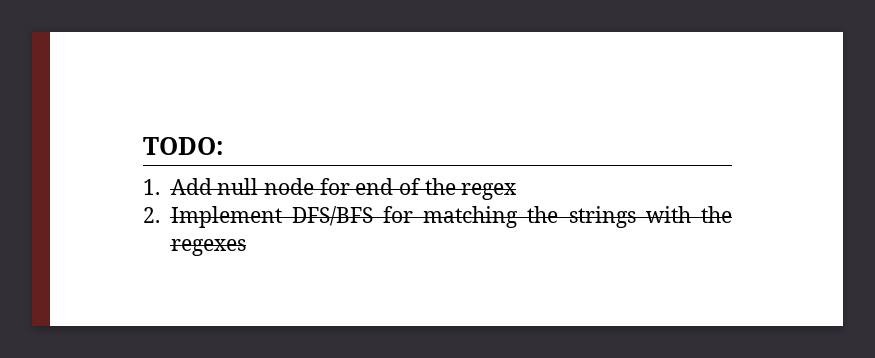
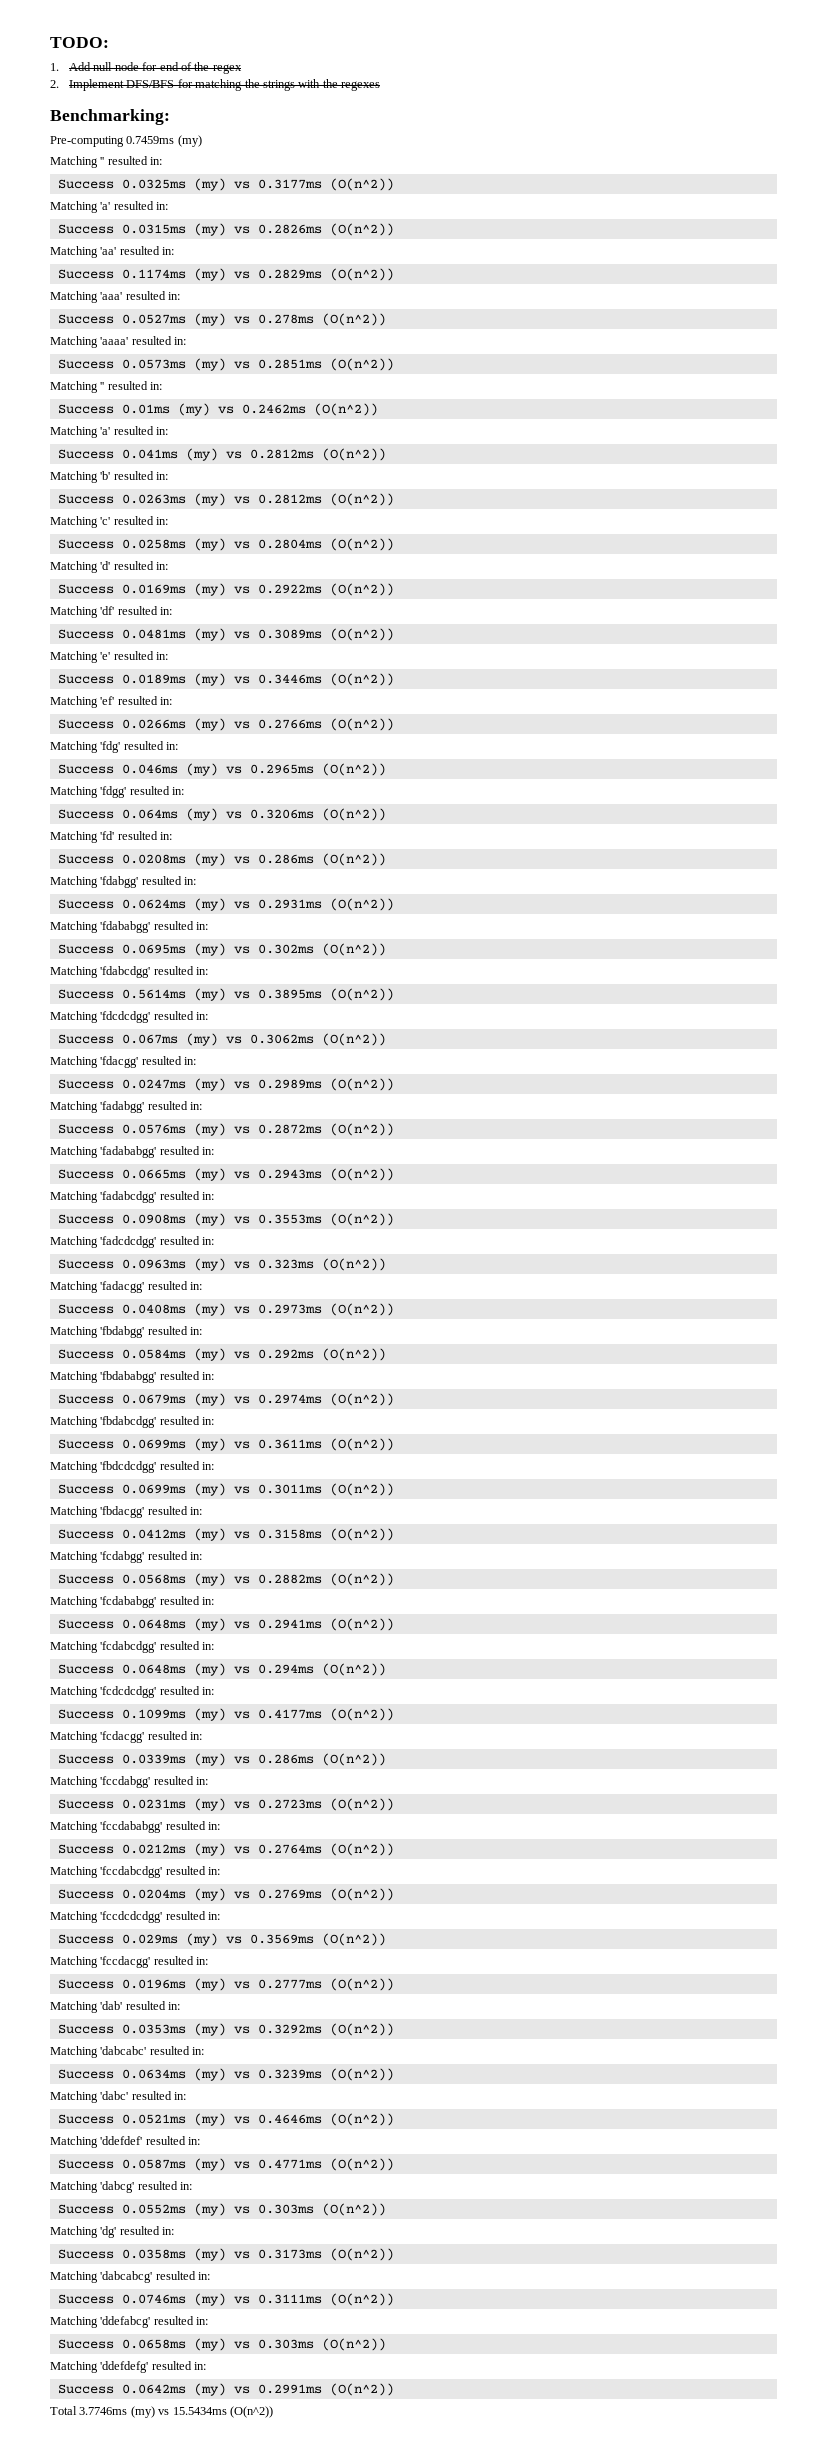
+ Benchmarking:
+ Pre-computing 0.7459ms (my)
+ Matching '' resulted in:
+ Success 0.0325ms (my) vs 0.3177ms (O(n^2))
+ Matching 'a' resulted in:
+ Success 0.0315ms (my) vs 0.2826ms (O(n^2))
+ Matching 'aa' resulted in:
+ Success 0.1174ms (my) vs 0.2829ms (O(n^2))
+ Matching 'aaa' resulted in:
+ Success 0.0527ms (my) vs 0.278ms (O(n^2))
+ Matching 'aaaa' resulted in:
+ Success 0.0573ms (my) vs 0.2851ms (O(n^2))
+ Matching '' resulted in:
+ Success 0.01ms (my) vs 0.2462ms (O(n^2))
+ Matching 'a' resulted in:
+ Success 0.041ms (my) vs 0.2812ms (O(n^2))
+ Matching 'b' resulted in:
+ Success 0.0263ms (my) vs 0.2812ms (O(n^2))
+ Matching 'c' resulted in:
+ Success 0.0258ms (my) vs 0.2804ms (O(n^2))
+ Matching 'd' resulted in:
+ Success 0.0169ms (my) vs 0.2922ms (O(n^2))
+ Matching 'df' resulted in:
+ Success 0.0481ms (my) vs 0.3089ms (O(n^2))
+ Matching 'e' resulted in:
+ Success 0.0189ms (my) vs 0.3446ms (O(n^2))
+ Matching 'ef' resulted in:
+ Success 0.0266ms (my) vs 0.2766ms (O(n^2))
+ Matching 'fdg' resulted in:
+ Success 0.046ms (my) vs 0.2965ms (O(n^2))
+ Matching 'fdgg' resulted in:
+ Success 0.064ms (my) vs 0.3206ms (O(n^2))
+ Matching 'fd' resulted in:
+ Success 0.0208ms (my) vs 0.286ms (O(n^2))
+ Matching 'fdabgg' resulted in:
+ Success 0.0624ms (my) vs 0.2931ms (O(n^2))
+ Matching 'fdababgg' resulted in:
+ Success 0.0695ms (my) vs 0.302ms (O(n^2))
+ Matching 'fdabcdgg' resulted in:
+ Success 0.5614ms (my) vs 0.3895ms (O(n^2))
+ Matching 'fdcdcdgg' resulted in:
+ Success 0.067ms (my) vs 0.3062ms (O(n^2))
+ Matching 'fdacgg' resulted in:
+ Success 0.0247ms (my) vs 0.2989ms (O(n^2))
+ Matching 'fadabgg' resulted in:
+ Success 0.0576ms (my) vs 0.2872ms (O(n^2))
+ Matching 'fadababgg' resulted in:
+ Success 0.0665ms (my) vs 0.2943ms (O(n^2))
+ Matching 'fadabcdgg' resulted in:
+ Success 0.0908ms (my) vs 0.3553ms (O(n^2))
+ Matching 'fadcdcdgg' resulted in:
+ Success 0.0963ms (my) vs 0.323ms (O(n^2))
+ Matching 'fadacgg' resulted in:
+ Success 0.0408ms (my) vs 0.2973ms (O(n^2))
+ Matching 'fbdabgg' resulted in:
+ Success 0.0584ms (my) vs 0.292ms (O(n^2))
+ Matching 'fbdababgg' resulted in:
+ Success 0.0679ms (my) vs 0.2974ms (O(n^2))
+ Matching 'fbdabcdgg' resulted in:
+ Success 0.0699ms (my) vs 0.3611ms (O(n^2))
+ Matching 'fbdcdcdgg' resulted in:
+ Success 0.0699ms (my) vs 0.3011ms (O(n^2))
+ Matching 'fbdacgg' resulted in:
+ Success 0.0412ms (my) vs 0.3158ms (O(n^2))
+ Matching 'fcdabgg' resulted in:
+ Success 0.0568ms (my) vs 0.2882ms (O(n^2))
+ Matching 'fcdababgg' resulted in:
+ Success 0.0648ms (my) vs 0.2941ms (O(n^2))
+ Matching 'fcdabcdgg' resulted in:
+ Success 0.0648ms (my) vs 0.294ms (O(n^2))
+ Matching 'fcdcdcdgg' resulted in:
+ Success 0.1099ms (my) vs 0.4177ms (O(n^2))
+ Matching 'fcdacgg' resulted in:
+ Success 0.0339ms (my) vs 0.286ms (O(n^2))
+ Matching 'fccdabgg' resulted in:
+ Success 0.0231ms (my) vs 0.2723ms (O(n^2))
+ Matching 'fccdababgg' resulted in:
+ Success 0.0212ms (my) vs 0.2764ms (O(n^2))
+ Matching 'fccdabcdgg' resulted in:
+ Success 0.0204ms (my) vs 0.2769ms (O(n^2))
+ Matching 'fccdcdcdgg' resulted in:
+ Success 0.029ms (my) vs 0.3569ms (O(n^2))
+ Matching 'fccdacgg' resulted in:
+ Success 0.0196ms (my) vs 0.2777ms (O(n^2))
+ Matching 'dab' resulted in:
+ Success 0.0353ms (my) vs 0.3292ms (O(n^2))
+ Matching 'dabcabc' resulted in:
+ Success 0.0634ms (my) vs 0.3239ms (O(n^2))
+ Matching 'dabc' resulted in:
+ Success 0.0521ms (my) vs 0.4646ms (O(n^2))
+ Matching 'ddefdef' resulted in:
+ Success 0.0587ms (my) vs 0.4771ms (O(n^2))
+ Matching 'dabcg' resulted in:
+ Success 0.0552ms (my) vs 0.303ms (O(n^2))
+ Matching 'dg' resulted in:
+ Success 0.0358ms (my) vs 0.3173ms (O(n^2))
+ Matching 'dabcabcg' resulted in:
+ Success 0.0746ms (my) vs 0.3111ms (O(n^2))
+ Matching 'ddefabcg' resulted in:
+ Success 0.0658ms (my) vs 0.303ms (O(n^2))
+ Matching 'ddefdefg' resulted in:
+ Success 0.0642ms (my) vs 0.2991ms (O(n^2))
+ Total 3.7746ms (my) vs 15.5434ms (O(n^2))

